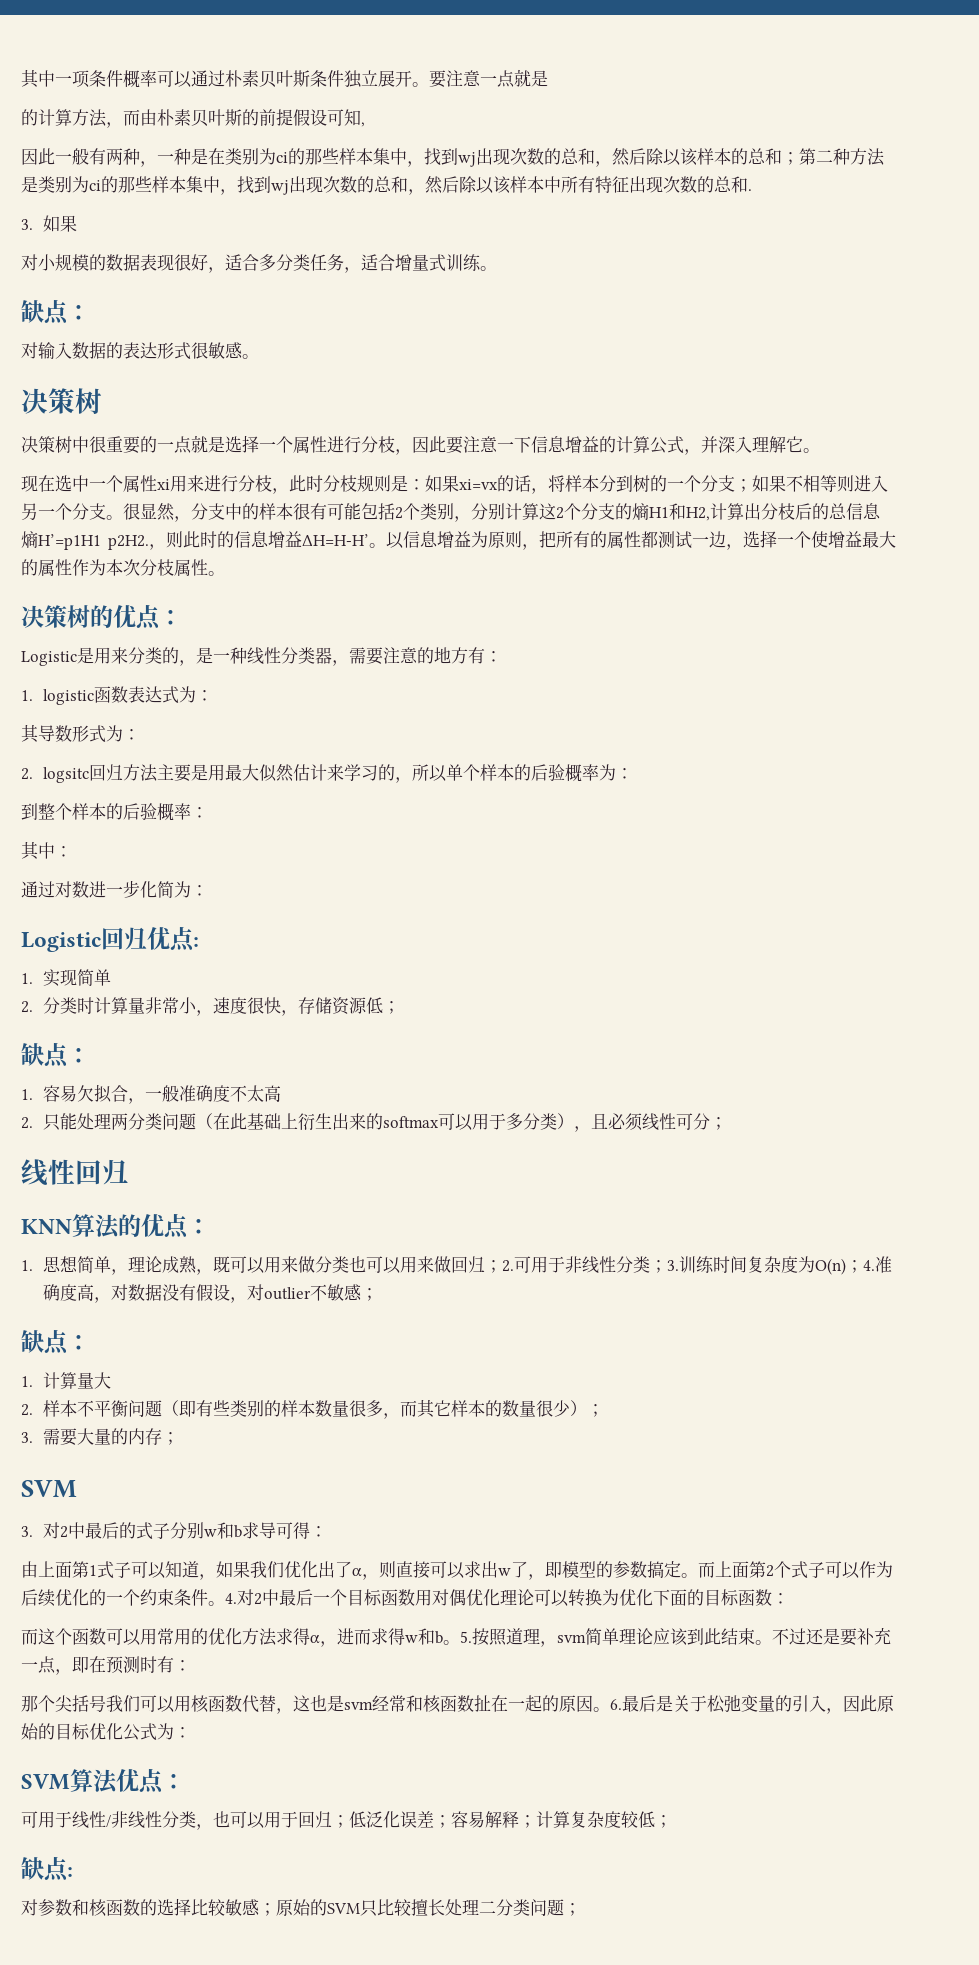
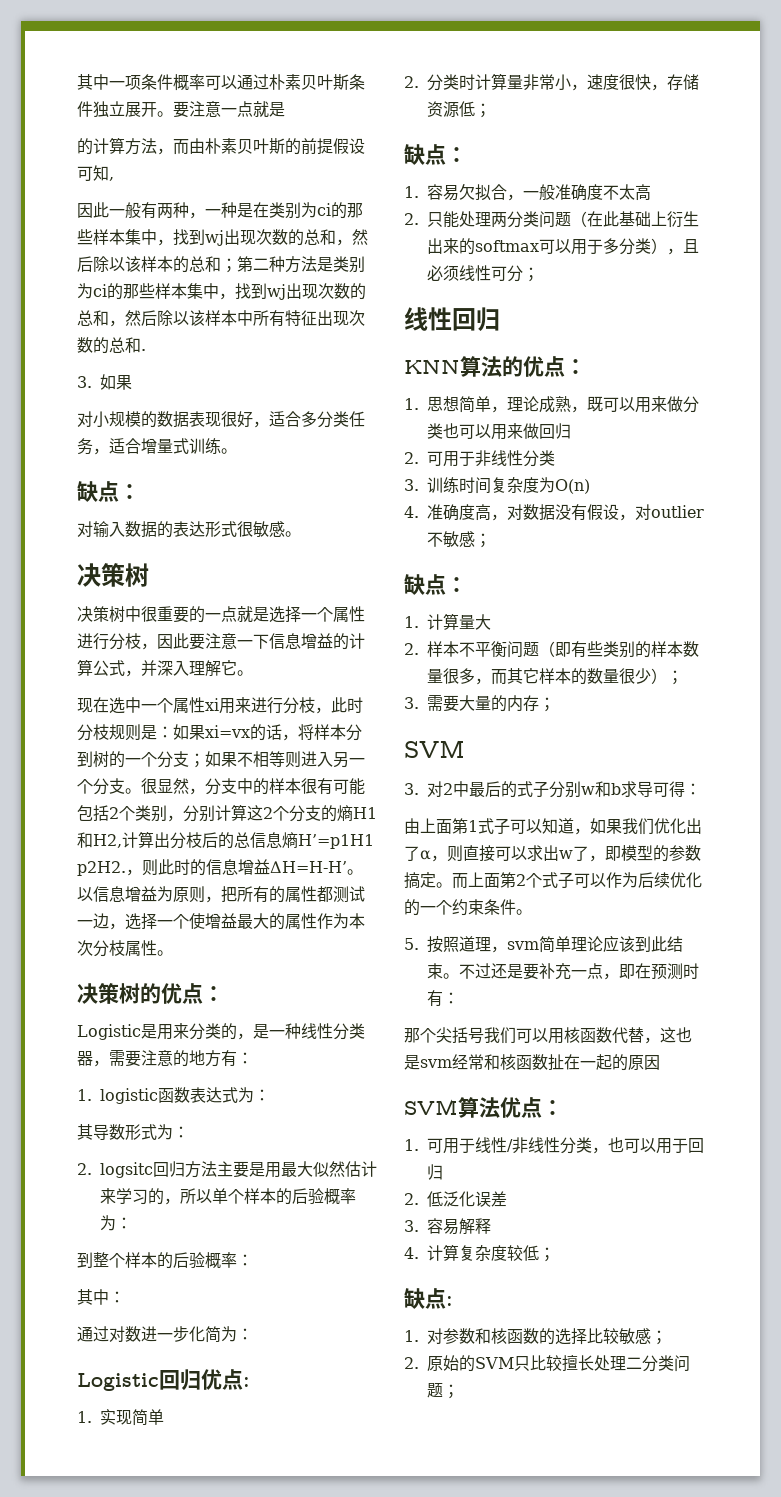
- 1.思想简单，理论成熟，既可以用来做分类也可以用来做回归；2.可用于非线性分类；3.训练时间复杂度为O(n)；4.准确度高，对数据没有假设，对outlier不敏感；
+ 1.思想简单，理论成熟，既可以用来做分类也可以用来做回归
+ 2.可用于非线性分类
+ 3.训练时间复杂度为O(n)
+ 4.准确度高，对数据没有假设，对outlier不敏感；
- 而上面第2个式子可以作为后续优化的一个约束条件。4.对2中最后一个目标函数用对偶优化理论可以转换为优化下面的目标函数：
- 而这个函数可以用常用的优化方法求得α，进而求得w和b。5.按照道理，svm简单理论应该到此结束。
+ 而上面第2个式子可以作为后续优化的一个约束条件。
+ 5.按照道理，svm简单理论应该到此结束。
- 那个尖括号我们可以用核函数代替，这也是svm经常和核函数扯在一起的原因。6.最后是关于松弛变量的引入，因此原始的目标优化公式为：
+ 那个尖括号我们可以用核函数代替，这也是svm经常和核函数扯在一起的原因
- 可用于线性/非线性分类，也可以用于回归；低泛化误差；容易解释；计算复杂度较低；
+ 1.可用于线性/非线性分类，也可以用于回归
+ 2.低泛化误差
+ 3.容易解释
+ 4.计算复杂度较低；
- 对参数和核函数的选择比较敏感；原始的SVM只比较擅长处理二分类问题；
+ 1.对参数和核函数的选择比较敏感；
+ 2.原始的SVM只比较擅长处理二分类问题；

